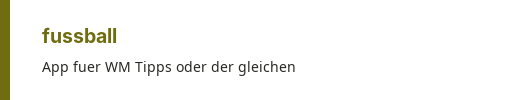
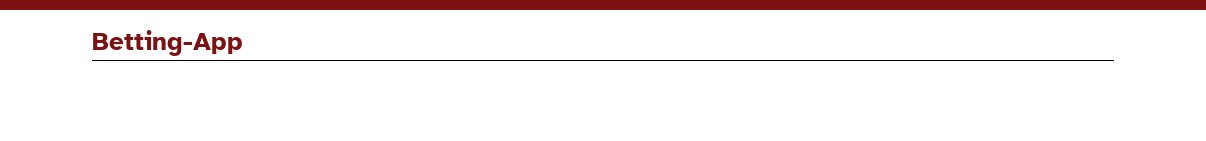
- fussball
- App fuer WM Tipps oder der gleichen
+ Betting-App

